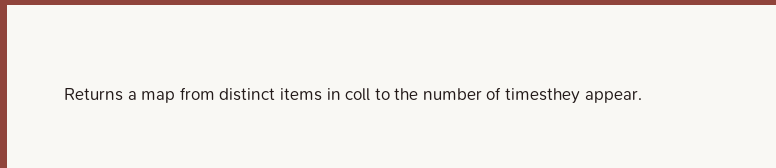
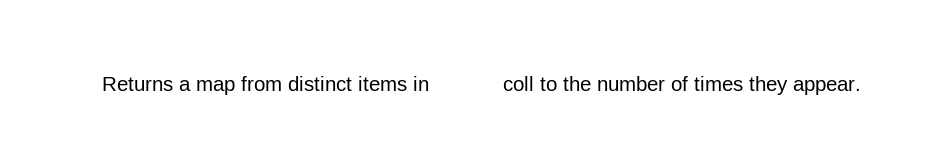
- Returns a map from distinct items in coll to the number of timesthey appear.
+ Returns a map from distinct items in coll to the number of times they appear.

